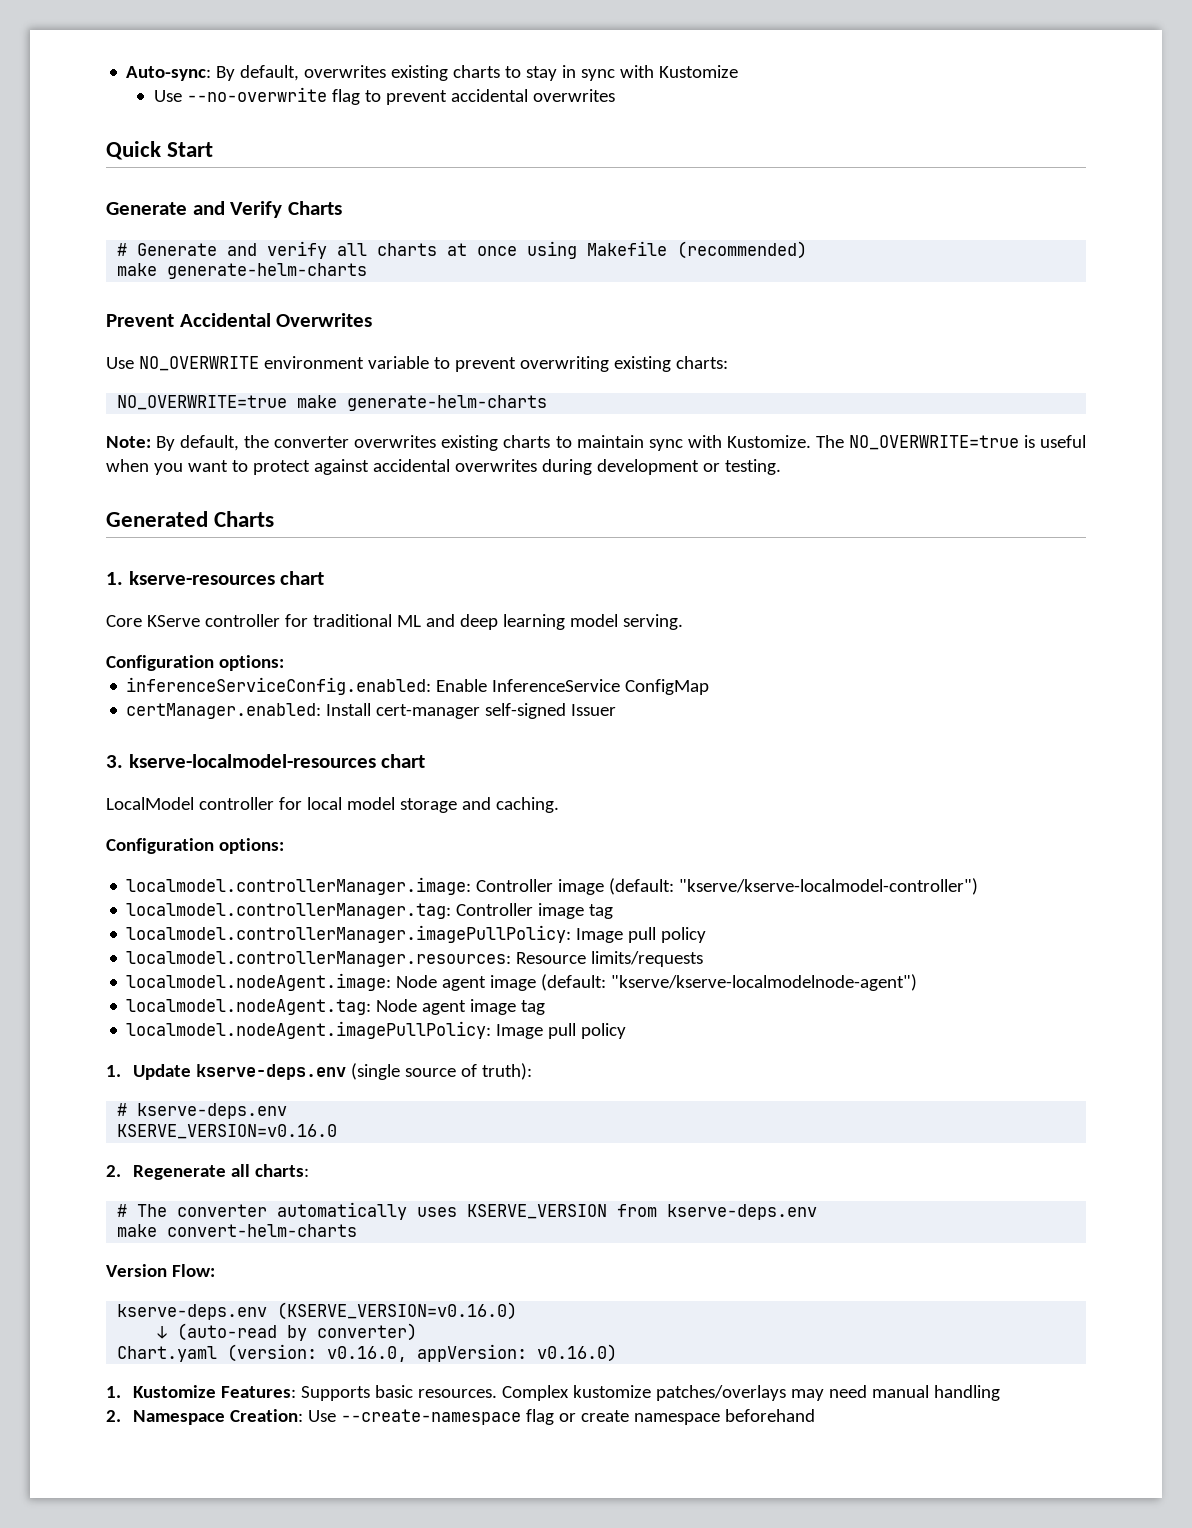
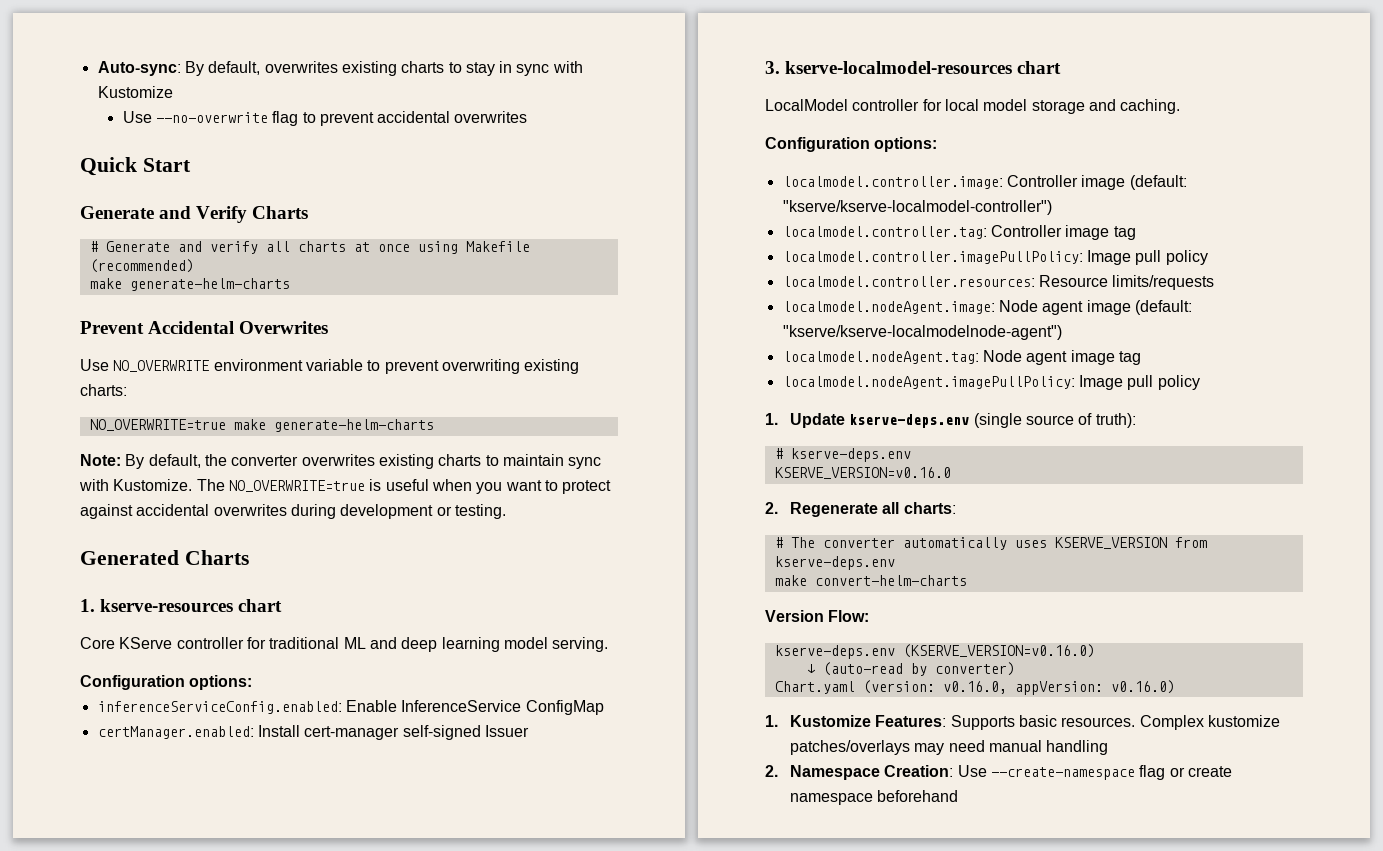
- localmodel.controllerManager.image: Controller image (default: "kserve/kserve-localmodel-controller")
+ localmodel.controller.image: Controller image (default: "kserve/kserve-localmodel-controller")
- localmodel.controllerManager.tag: Controller image tag
+ localmodel.controller.tag: Controller image tag
- localmodel.controllerManager.imagePullPolicy: Image pull policy
- localmodel.controllerManager.resources: Resource limits/requests
+ localmodel.controller.imagePullPolicy: Image pull policy
+ localmodel.controller.resources: Resource limits/requests

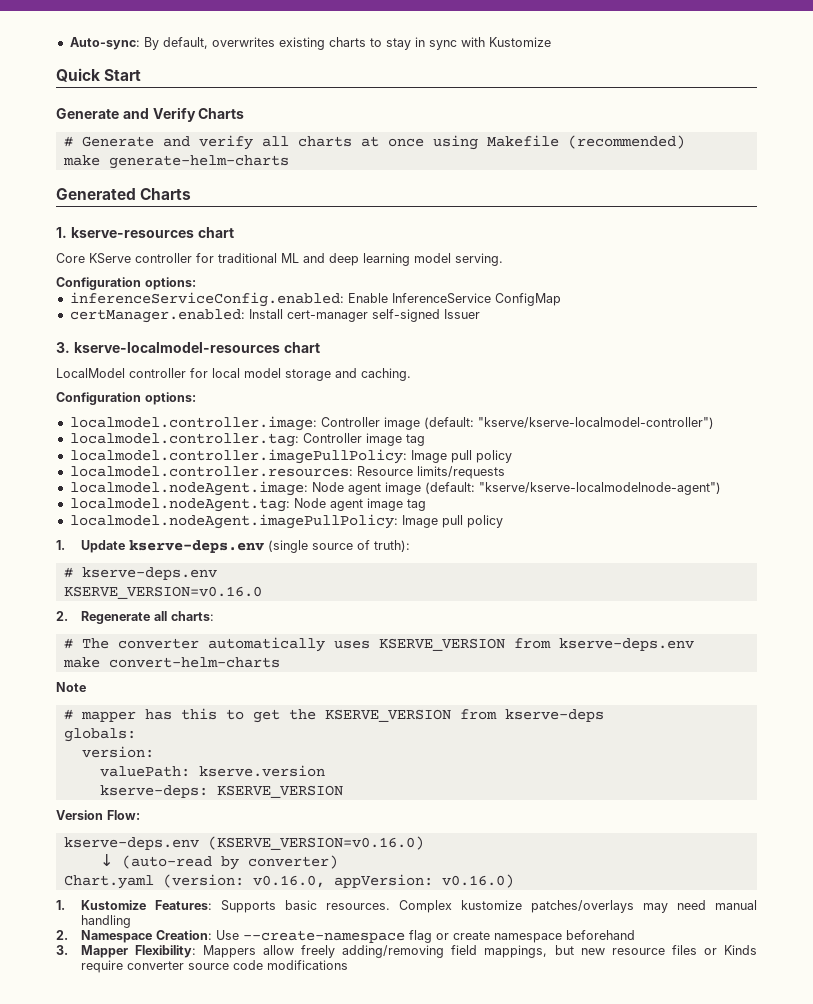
- Use --no-overwrite flag to prevent accidental overwrites
- Prevent Accidental Overwrites
- Use NO_OVERWRITE environment variable to prevent overwriting existing charts:
- NO_OVERWRITE=true make generate-helm-charts
- Note: By default, the converter overwrites existing charts to maintain sync with Kustomize. The NO_OVERWRITE=true is useful when you want to protect against accidental overwrites during development or testing.
+ Note
+ # mapper has this to get the KSERVE_VERSION from kserve-deps
+ globals:
+ version:
+ valuePath: kserve.version
+ kserve-deps: KSERVE_VERSION
+ 3. Mapper Flexibility: Mappers allow freely adding/removing field mappings, but new resource files or Kinds require converter source code modifications

